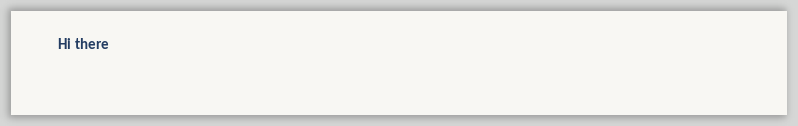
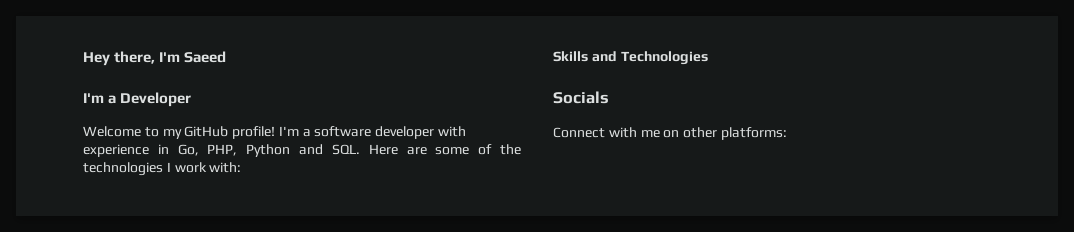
- Hi there
+ Hey there, I'm Saeed
+ I'm a Developer
+ Welcome to my GitHub profile! I'm a software developer with experience in Go, PHP, Python and SQL. Here are some of the technologies I work with:
+ Skills and Technologies
+ Socials
+ Connect with me on other platforms:

